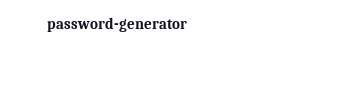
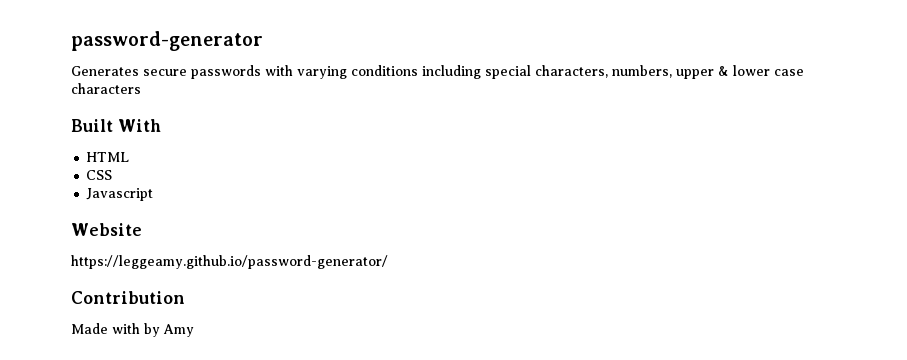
+ Generates secure passwords with varying conditions including special characters, numbers, upper & lower case characters
+ Built With
+ HTML
+ CSS
+ Javascript
+ Website
+ https://leggeamy.github.io/password-generator/
+ Contribution
+ Made with by Amy

